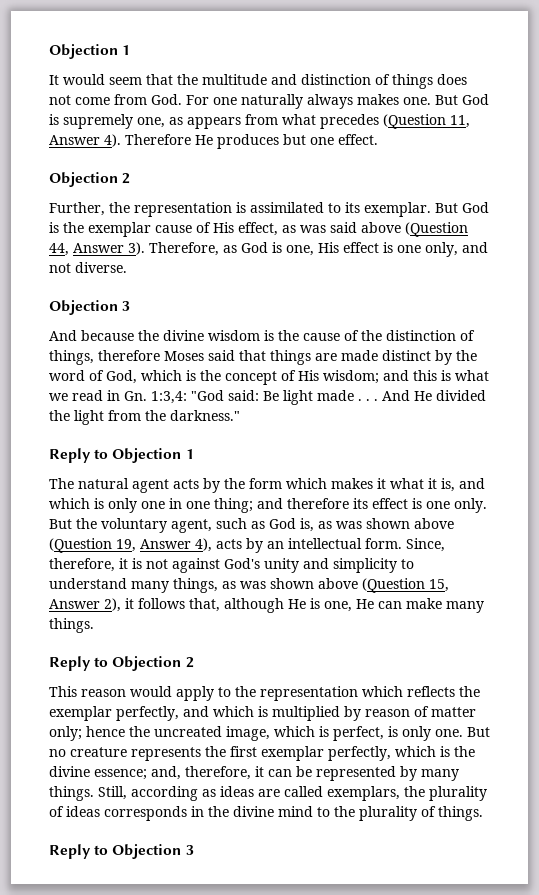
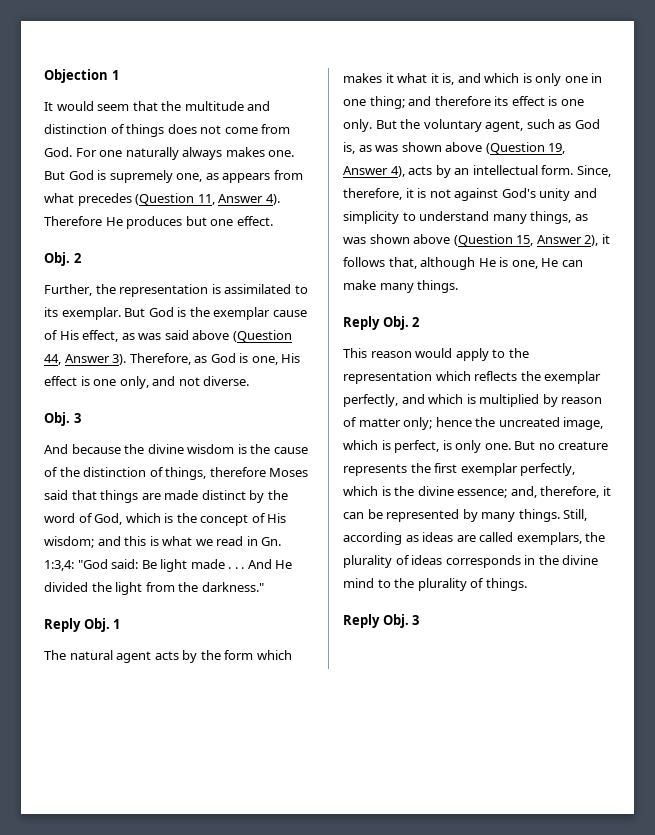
  Therefore He produces but one effect.
- Objection 2
+ Obj. 2
  Therefore, as God is one, His effect is one only, and not diverse.
- Objection 3
+ Obj. 3
- Reply to Objection 1
+ Reply Obj. 1
- Reply to Objection 2
+ Reply Obj. 2
- Reply to Objection 3
+ Reply Obj. 3

